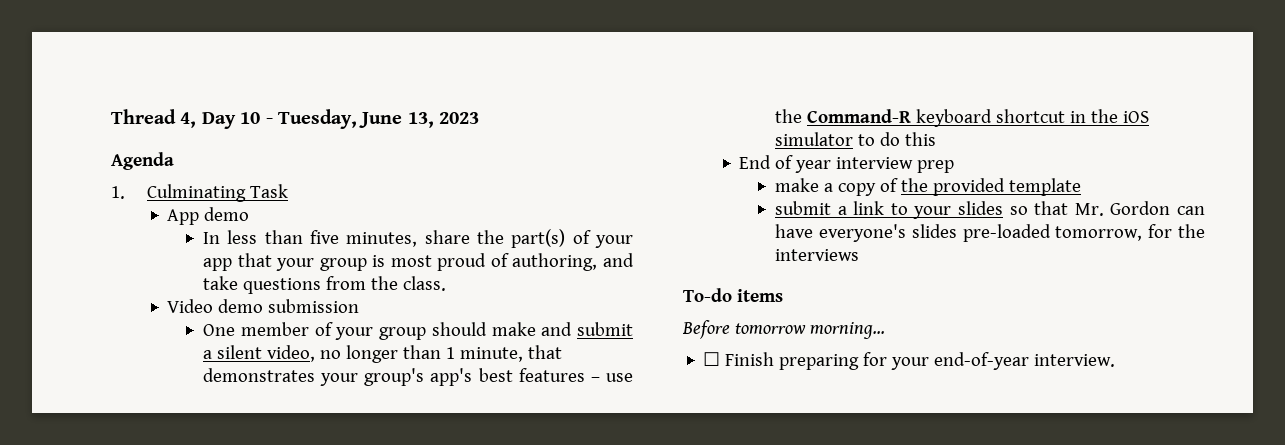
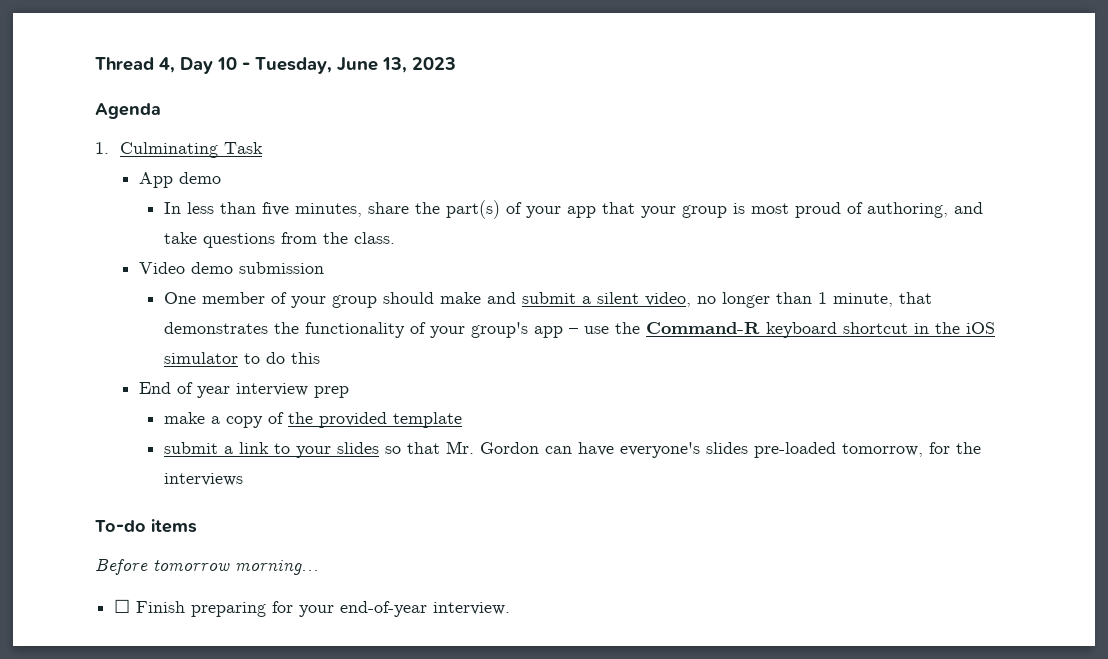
- One member of your group should make and submit a silent video, no longer than 1 minute, that demonstrates your group's app's best features – use the Command-R keyboard shortcut in the iOS simulator to do this
+ One member of your group should make and submit a silent video, no longer than 1 minute, that demonstrates the functionality of your group's app – use the Command-R keyboard shortcut in the iOS simulator to do this

